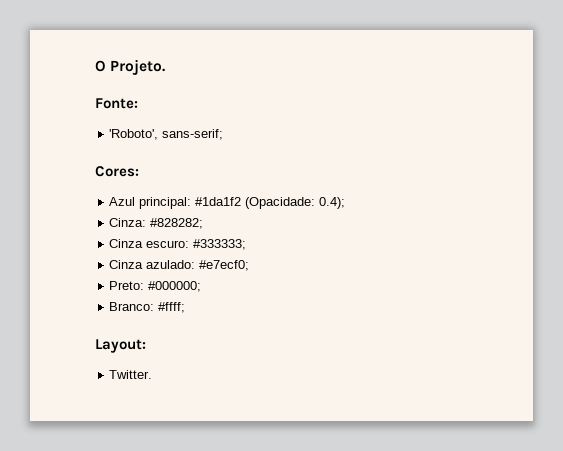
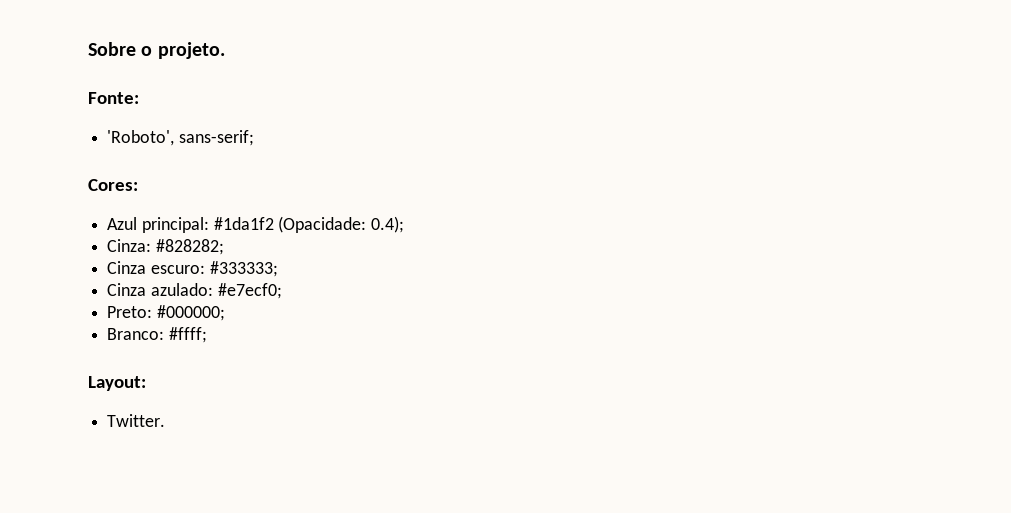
- O Projeto.
+ Sobre o projeto.

